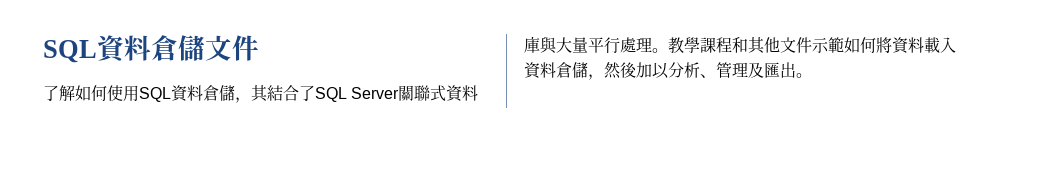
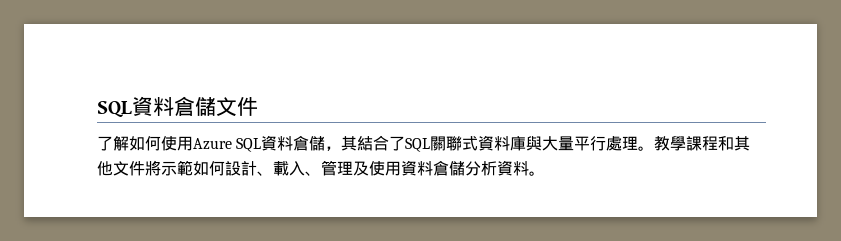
- 了解如何使用SQL資料倉儲，其結合了SQL Server關聯式資料庫與大量平行處理。
+ 了解如何使用Azure SQL資料倉儲，其結合了SQL關聯式資料庫與大量平行處理。
- 教學課程和其他文件示範如何將資料載入資料倉儲，然後加以分析、管理及匯出。
+ 教學課程和其他文件將示範如何設計、載入、管理及使用資料倉儲分析資料。

